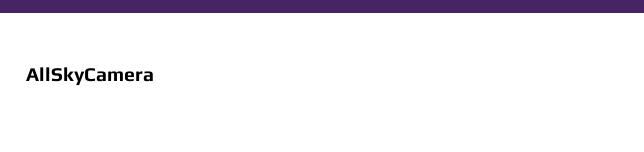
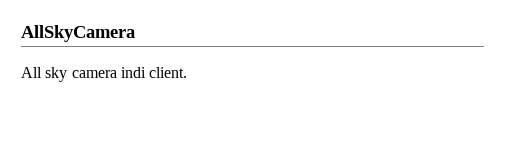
+ All sky camera indi client.

